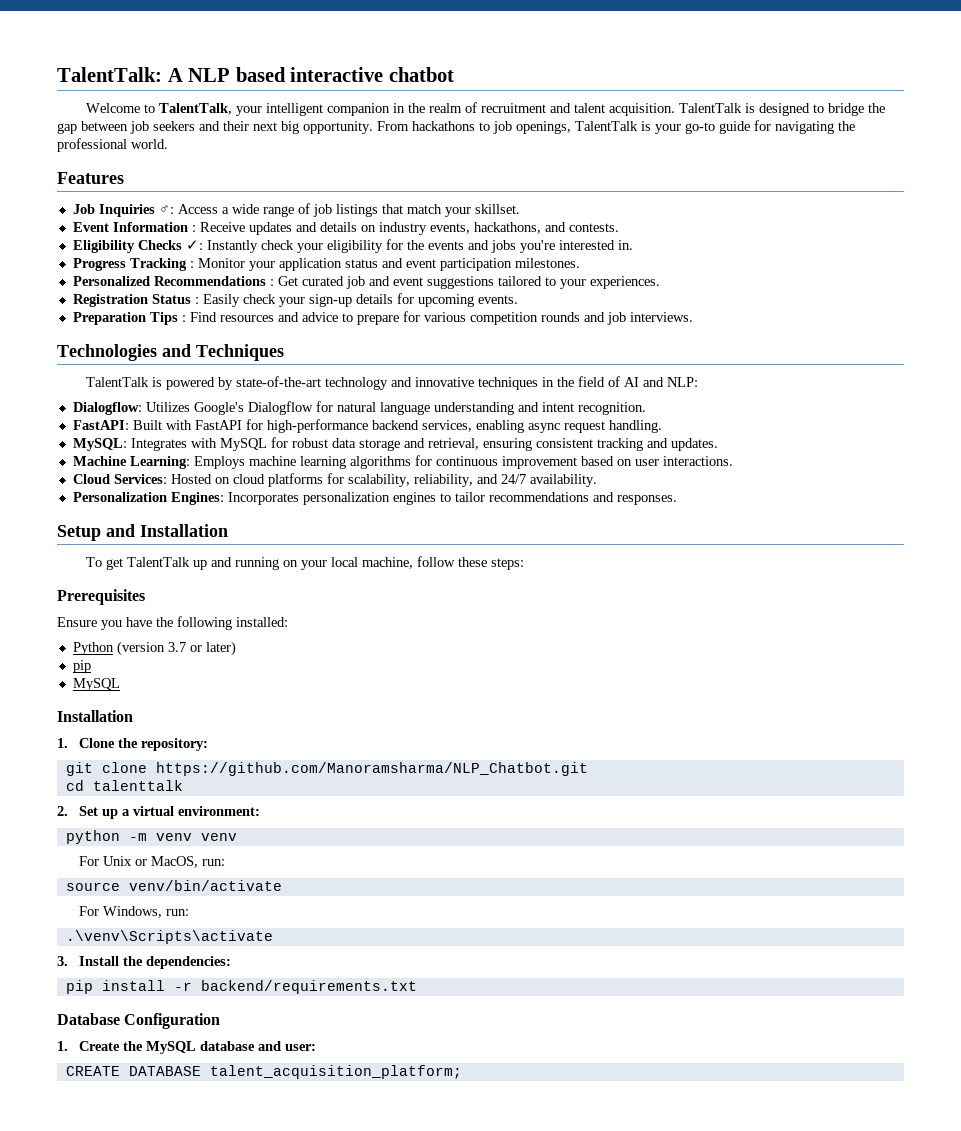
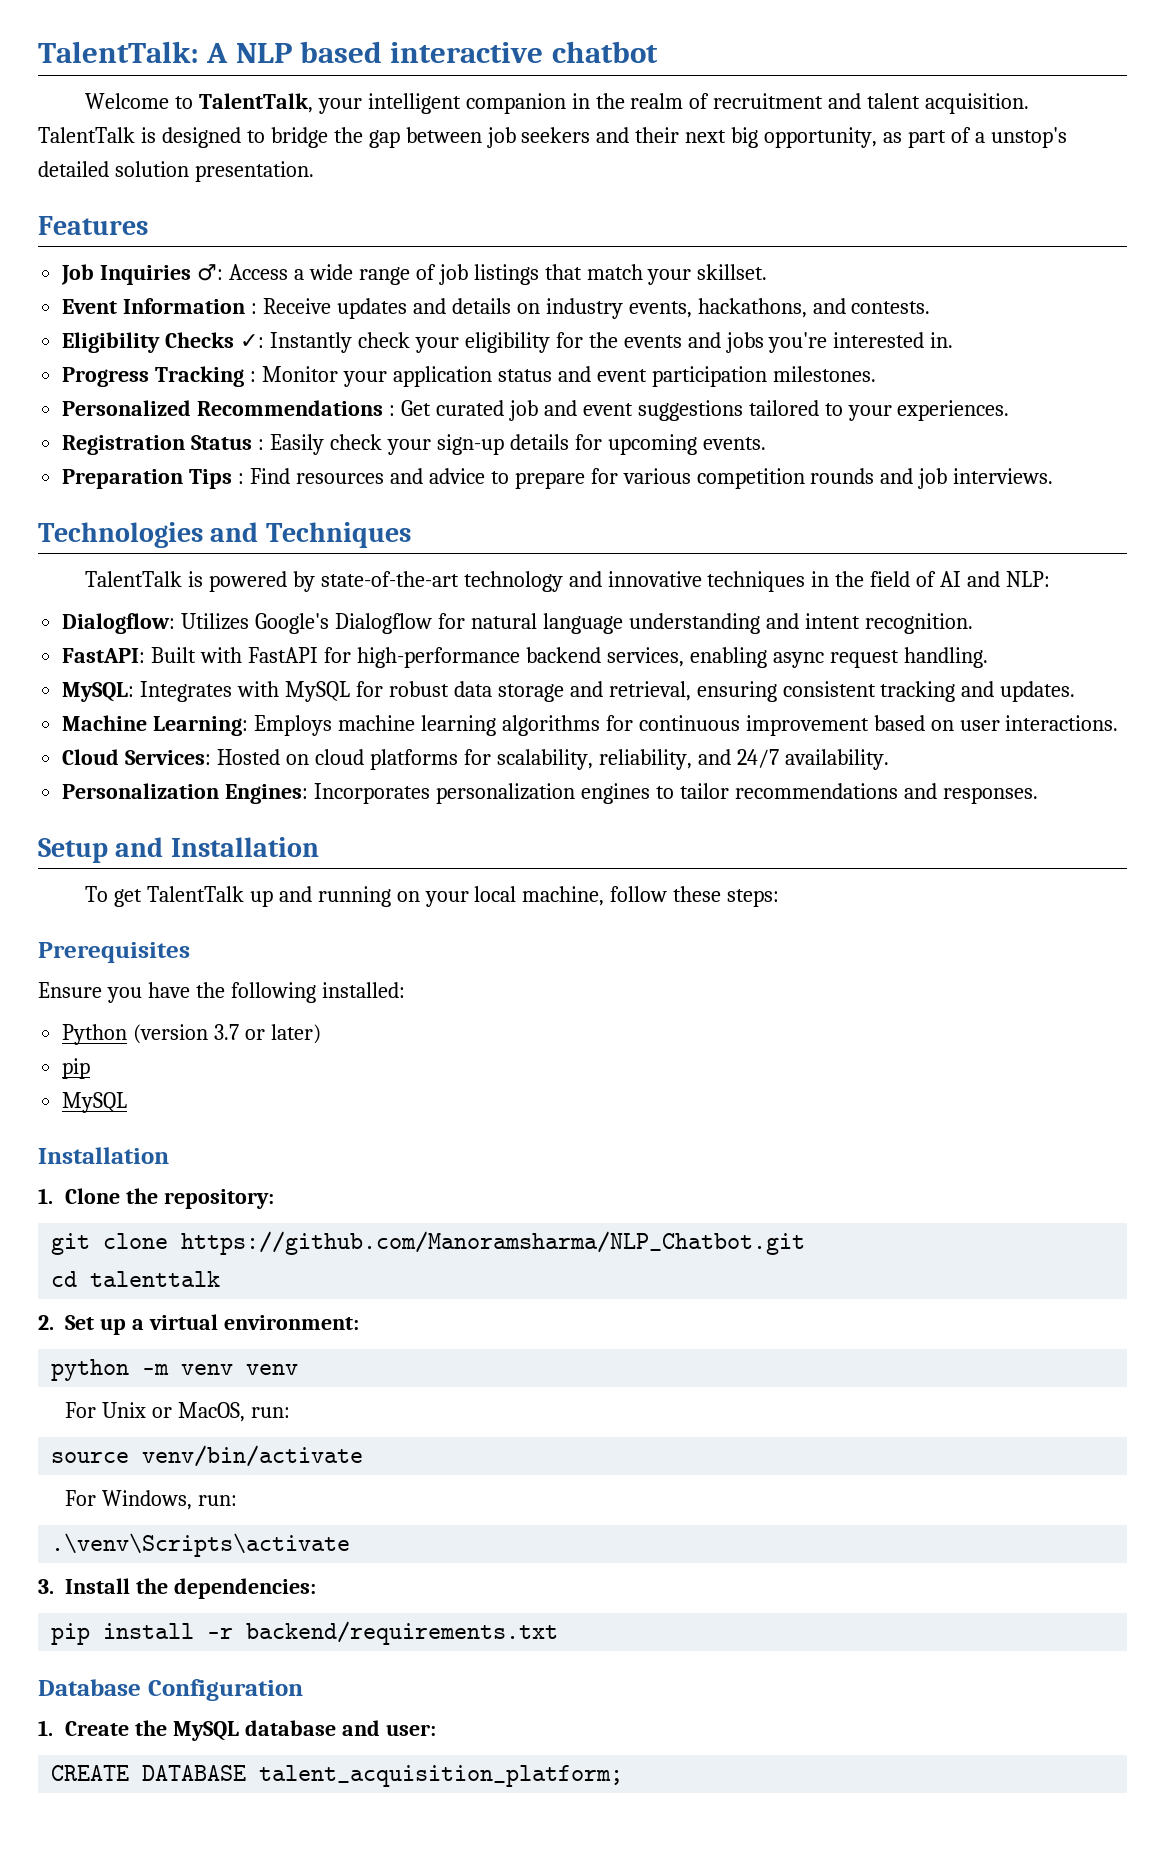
- TalentTalk is designed to bridge the gap between job seekers and their next big opportunity. From hackathons to job openings, TalentTalk is your go-to guide for navigating the professional world.
+ TalentTalk is designed to bridge the gap between job seekers and their next big opportunity, as part of a unstop's detailed solution presentation.

